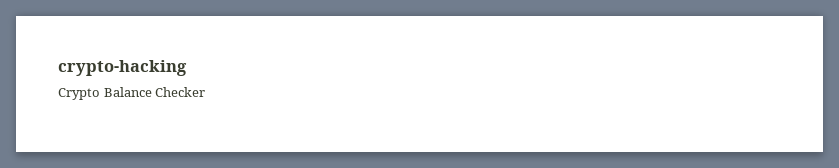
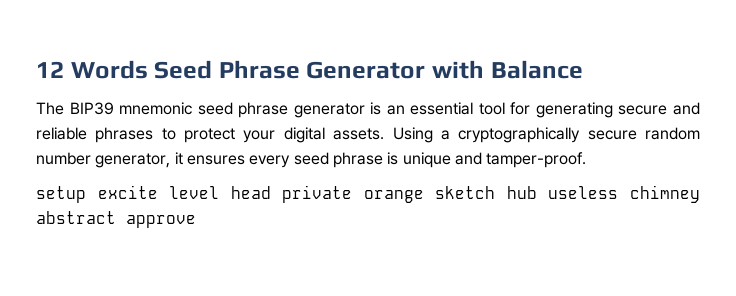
- crypto-hacking
- Crypto Balance Checker
+ 12 Words Seed Phrase Generator with Balance
+ The BIP39 mnemonic seed phrase generator is an essential tool for generating secure and reliable phrases to protect your digital assets. Using a cryptographically secure random number generator, it ensures every seed phrase is unique and tamper-proof.
+ setup excite level head private orange sketch hub useless chimney abstract approve

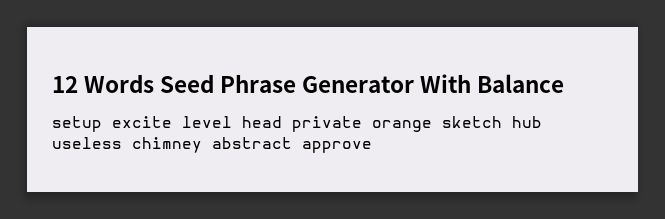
- 12 Words Seed Phrase Generator with Balance
+ 12 Words Seed Phrase Generator With Balance
- The BIP39 mnemonic seed phrase generator is an essential tool for generating secure and reliable phrases to protect your digital assets. Using a cryptographically secure random number generator, it ensures every seed phrase is unique and tamper-proof.

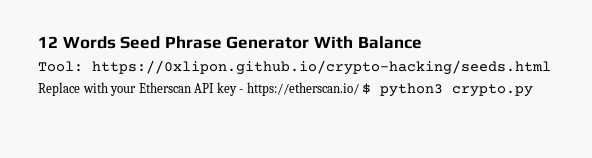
- setup excite level head private orange sketch hub useless chimney abstract approve
+ Tool: https://0xlipon.github.io/crypto-hacking/seeds.html
+ Replace with your Etherscan API key - https://etherscan.io/ $ python3 crypto.py

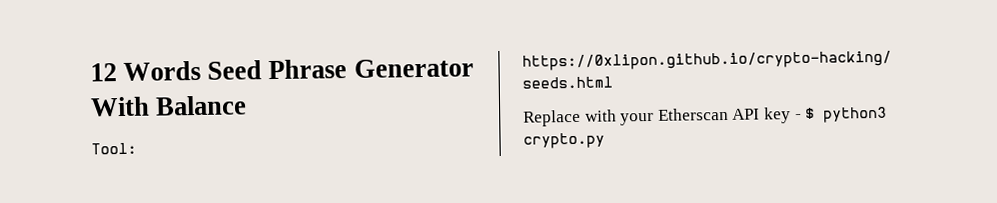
- Replace with your Etherscan API key - https://etherscan.io/ $ python3 crypto.py
+ Replace with your Etherscan API key - $ python3 crypto.py

